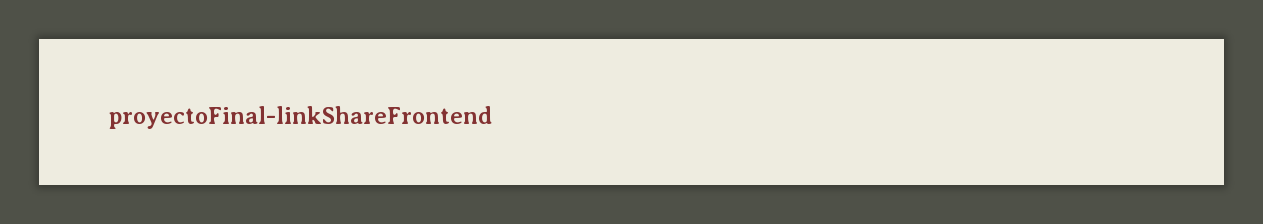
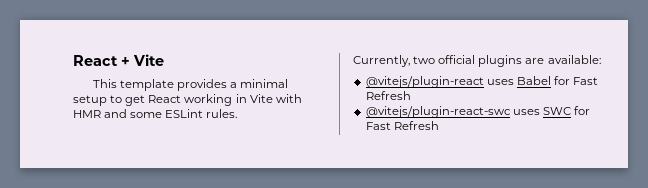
- proyectoFinal-linkShareFrontend
+ React + Vite
+ This template provides a minimal setup to get React working in Vite with HMR and some ESLint rules.
+ Currently, two official plugins are available:
+ @vitejs/plugin-react uses Babel for Fast Refresh
+ @vitejs/plugin-react-swc uses SWC for Fast Refresh

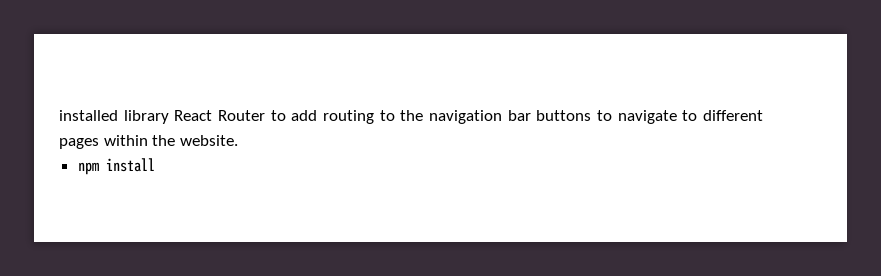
- React + Vite
- This template provides a minimal setup to get React working in Vite with HMR and some ESLint rules.
- Currently, two official plugins are available:
- @vitejs/plugin-react uses Babel for Fast Refresh
- @vitejs/plugin-react-swc uses SWC for Fast Refresh
+ installed library React Router to add routing to the navigation bar buttons to navigate to different pages within the website.
+ npm install

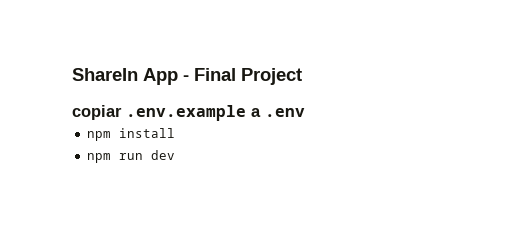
- installed library React Router to add routing to the navigation bar buttons to navigate to different pages within the website.
+ ShareIn App - Final Project
+ copiar .env.example a .env
+ npm run dev

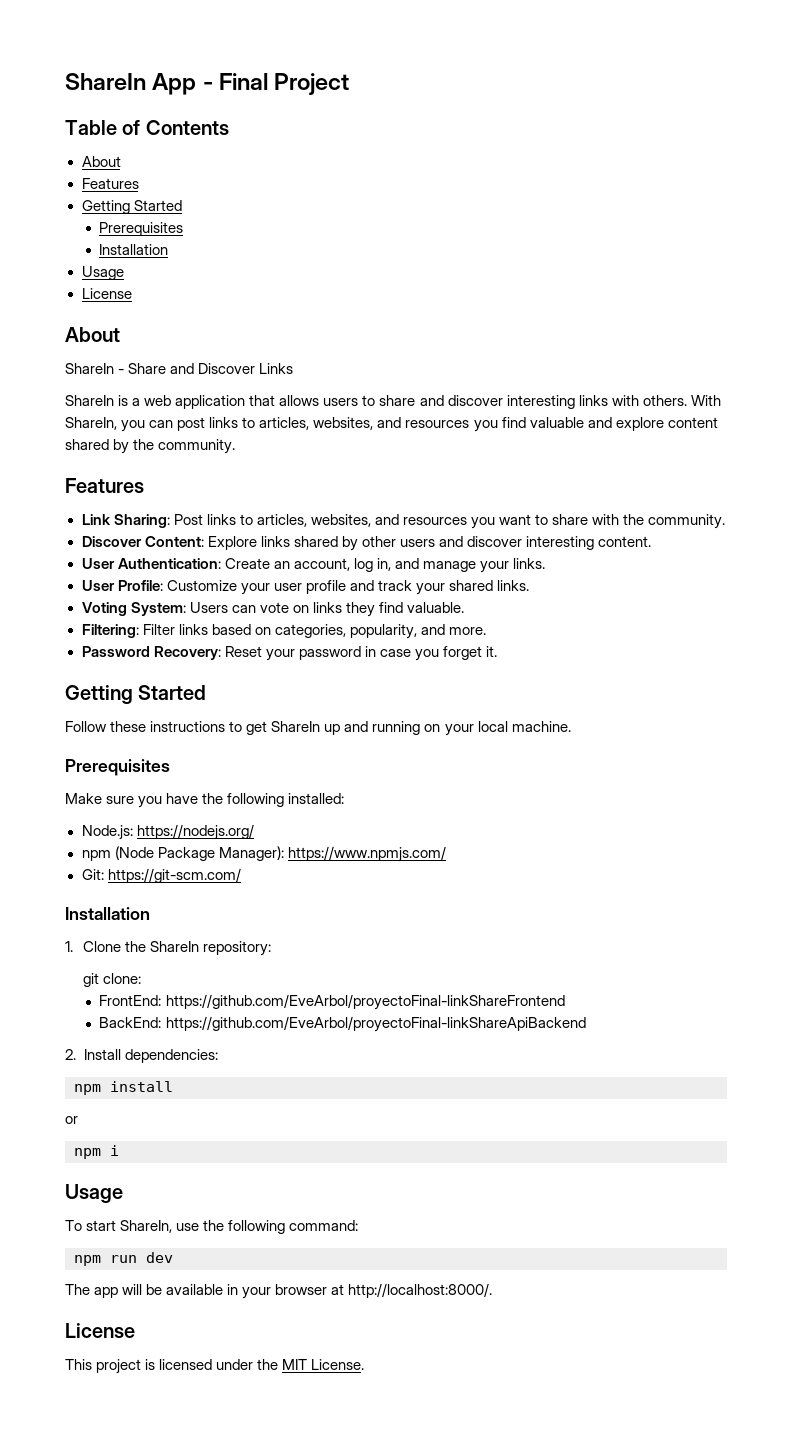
- copiar .env.example a .env
+ Table of Contents
+ About
+ Features
+ Getting Started
+ Prerequisites
+ Installation
+ Usage
+ License
+ About
+ ShareIn - Share and Discover Links
+ ShareIn is a web application that allows users to share and discover interesting links with others. With ShareIn, you can post links to articles, websites, and resources you find valuable and explore content shared by the community.
+ Features
+ Link Sharing: Post links to articles, websites, and resources you want to share with the community.
+ Discover Content: Explore links shared by other users and discover interesting content.
+ User Authentication: Create an account, log in, and manage your links.
+ User Profile: Customize your user profile and track your shared links.
+ Voting System: Users can vote on links they find valuable.
+ Filtering: Filter links based on categories, popularity, and more.
+ Password Recovery: Reset your password in case you forget it.
+ Getting Started
+ Follow these instructions to get ShareIn up and running on your local machine.
+ Prerequisites
+ Make sure you have the following installed:
+ Node.js: https://nodejs.org/
+ npm (Node Package Manager): https://www.npmjs.com/
+ Git: https://git-scm.com/
+ Installation
+ 1. Clone the ShareIn repository:
+ git clone:
+ FrontEnd: https://github.com/EveArbol/proyectoFinal-linkShareFrontend
+ BackEnd: https://github.com/EveArbol/proyectoFinal-linkShareApiBackend
+ 2. Install dependencies:
  npm install
+ or
+ npm i
+ Usage
+ To start ShareIn, use the following command:
  npm run dev
+ The app will be available in your browser at http://localhost:8000/.
+ License
+ This project is licensed under the MIT License.

